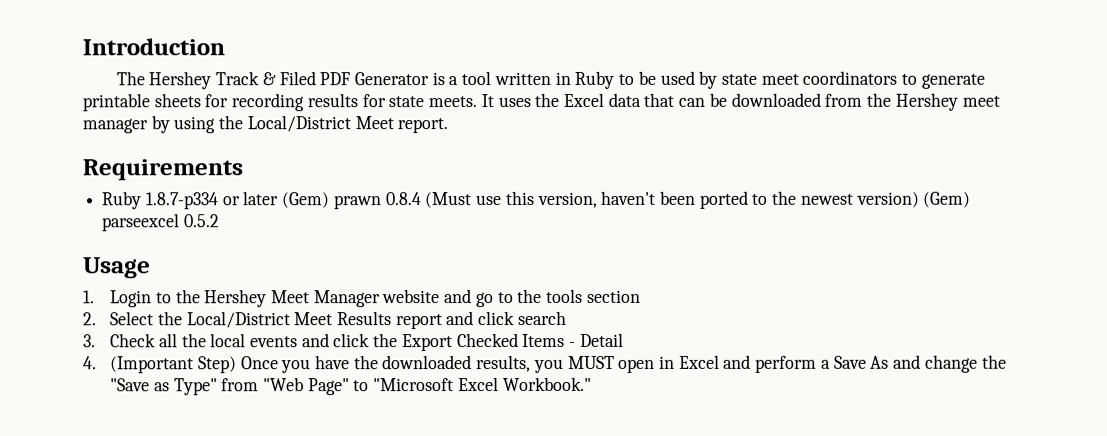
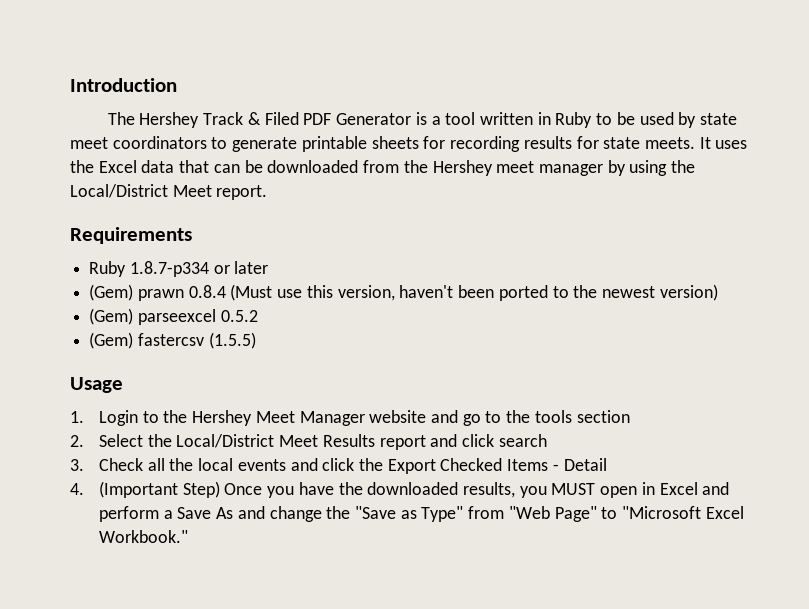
- Ruby 1.8.7-p334 or later (Gem) prawn 0.8.4 (Must use this version, haven't been ported to the newest version) (Gem) parseexcel 0.5.2
+ Ruby 1.8.7-p334 or later
+ (Gem) prawn 0.8.4 (Must use this version, haven't been ported to the newest version)
+ (Gem) parseexcel 0.5.2
+ (Gem) fastercsv (1.5.5)

